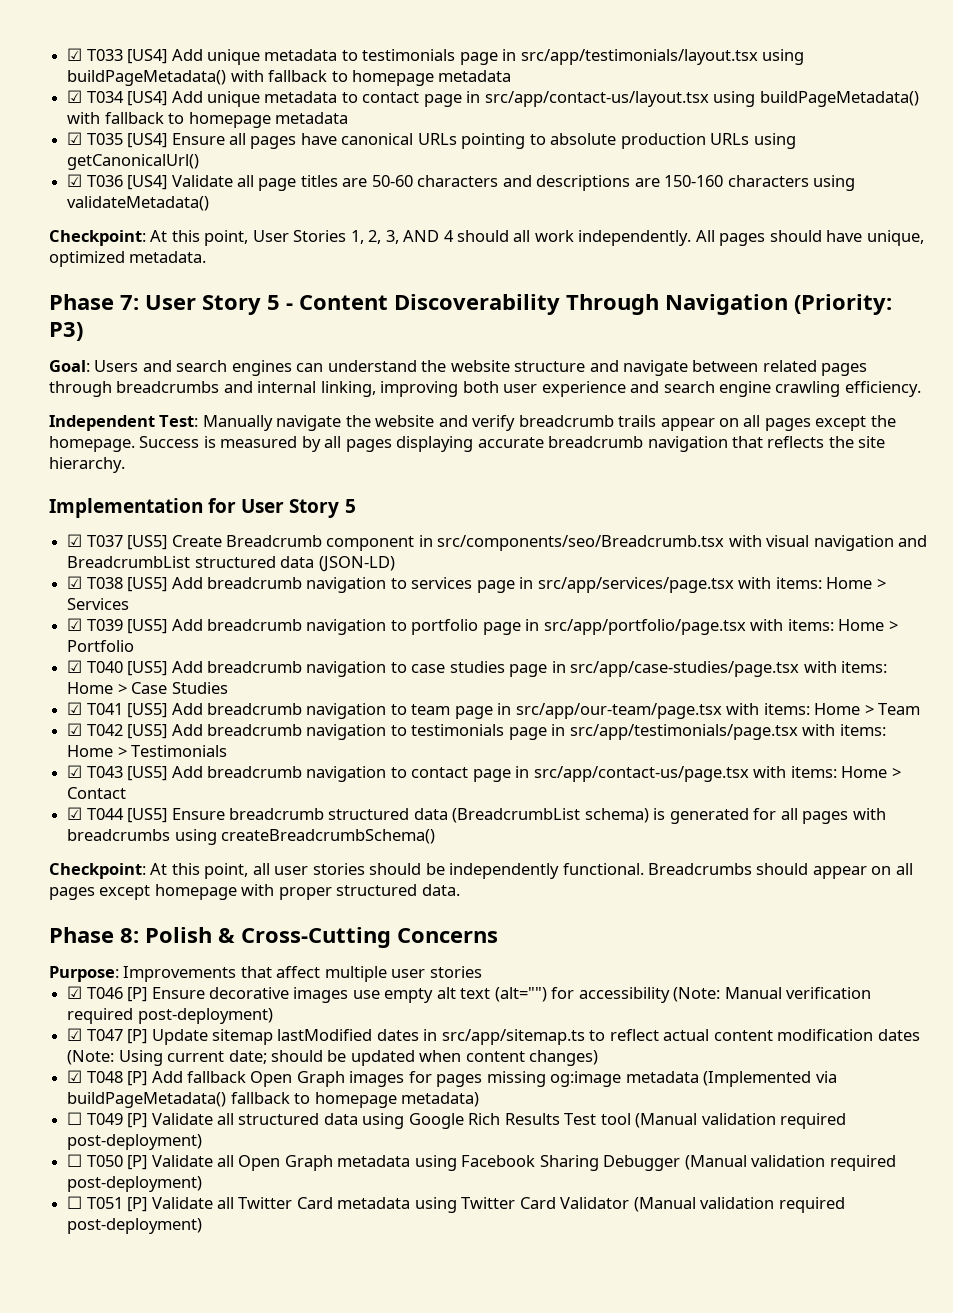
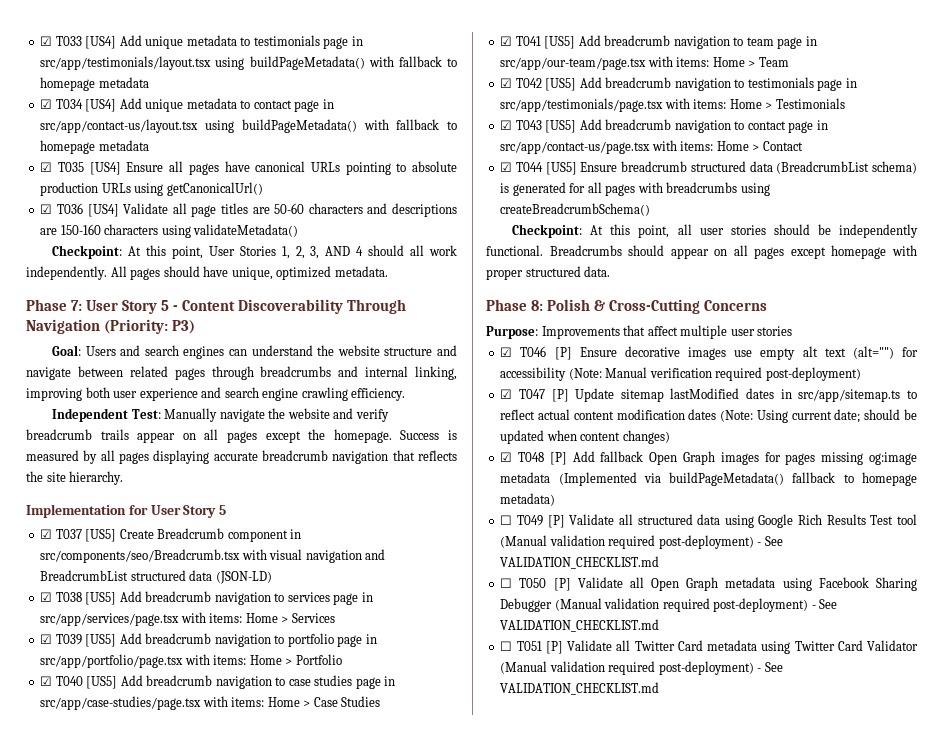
- ☐ T049 [P] Validate all structured data using Google Rich Results Test tool (Manual validation required post-deployment)
+ ☐ T049 [P] Validate all structured data using Google Rich Results Test tool (Manual validation required post-deployment) - See VALIDATION_CHECKLIST.md
- ☐ T050 [P] Validate all Open Graph metadata using Facebook Sharing Debugger (Manual validation required post-deployment)
+ ☐ T050 [P] Validate all Open Graph metadata using Facebook Sharing Debugger (Manual validation required post-deployment) - See VALIDATION_CHECKLIST.md
- ☐ T051 [P] Validate all Twitter Card metadata using Twitter Card Validator (Manual validation required post-deployment)
+ ☐ T051 [P] Validate all Twitter Card metadata using Twitter Card Validator (Manual validation required post-deployment) - See VALIDATION_CHECKLIST.md

